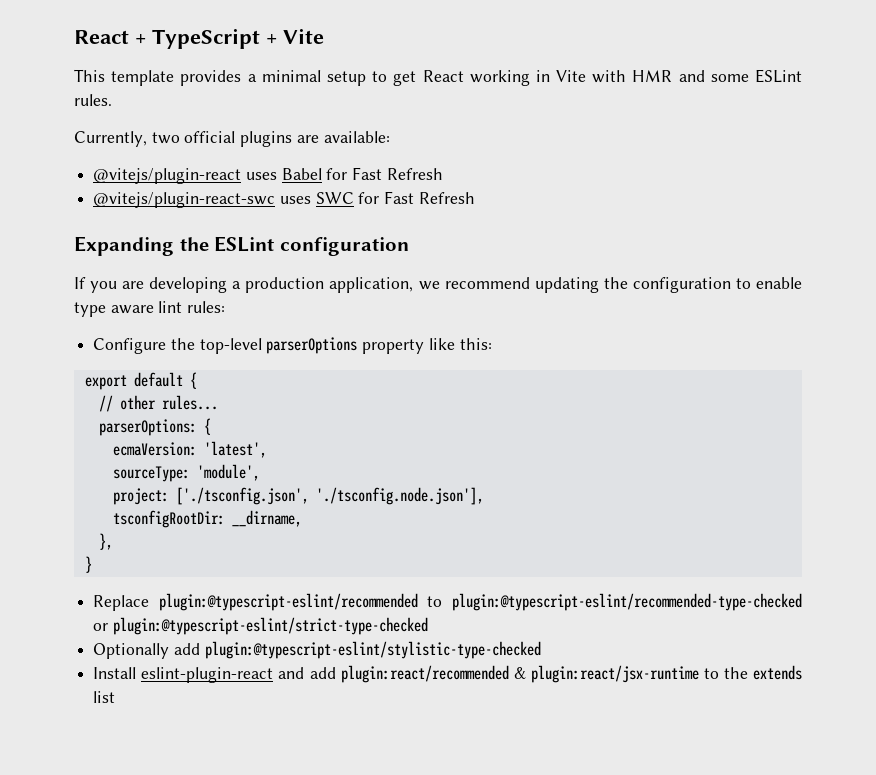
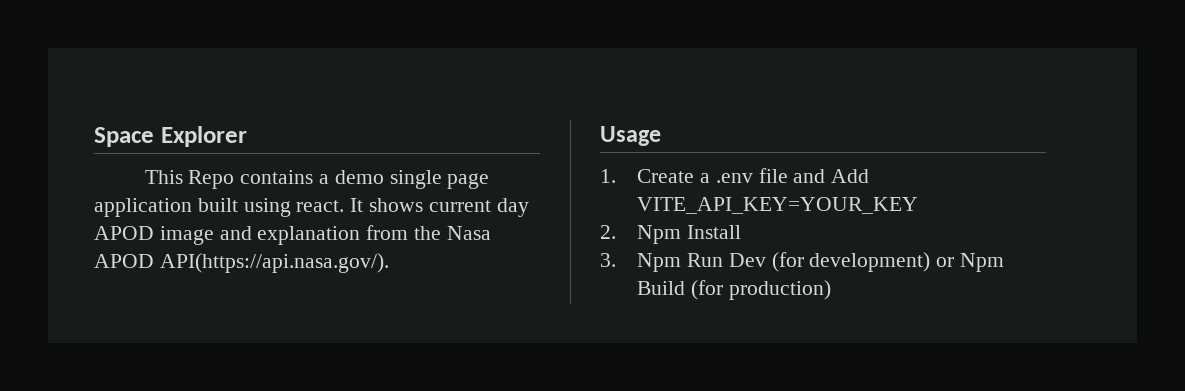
- React + TypeScript + Vite
- This template provides a minimal setup to get React working in Vite with HMR and some ESLint rules.
- Currently, two official plugins are available:
- @vitejs/plugin-react uses Babel for Fast Refresh
- @vitejs/plugin-react-swc uses SWC for Fast Refresh
- Expanding the ESLint configuration
- If you are developing a production application, we recommend updating the configuration to enable type aware lint rules:
- Configure the top-level parserOptions property like this:
- export default {
- // other rules...
- parserOptions: {
- ecmaVersion: 'latest',
- sourceType: 'module',
- project: ['./tsconfig.json', './tsconfig.node.json'],
- tsconfigRootDir: __dirname,
- },
- }
- Replace plugin:@typescript-eslint/recommended to plugin:@typescript-eslint/recommended-type-checked or plugin:@typescript-eslint/strict-type-checked
- Optionally add plugin:@typescript-eslint/stylistic-type-checked
- Install eslint-plugin-react and add plugin:react/recommended & plugin:react/jsx-runtime to the extends list
+ Space Explorer
+ This Repo contains a demo single page application built using react. It shows current day APOD image and explanation from the Nasa APOD API(https://api.nasa.gov/).
+ Usage
+ 1. Create a .env file and Add VITE_API_KEY=YOUR_KEY
+ 2. Npm Install
+ 3. Npm Run Dev (for development) or Npm Build (for production)

